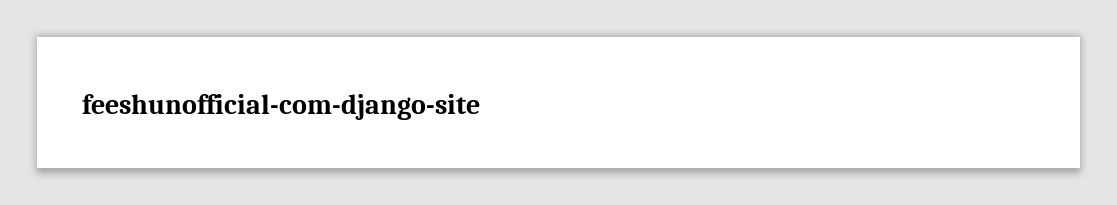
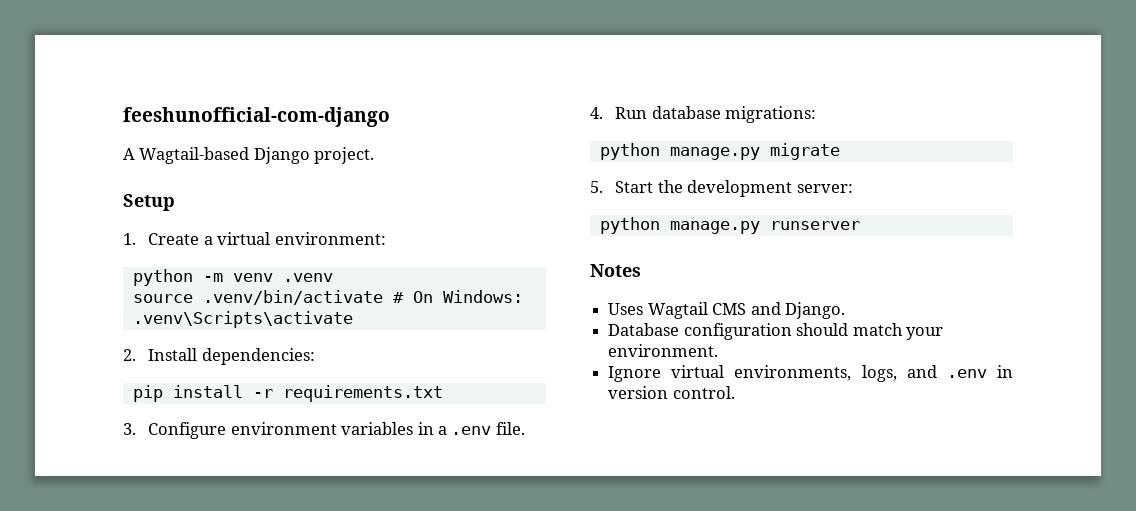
- feeshunofficial-com-django-site
+ feeshunofficial-com-django
+ A Wagtail-based Django project.
+ Setup
+ 1. Create a virtual environment:
+ python -m venv .venv
+ source .venv/bin/activate # On Windows: .venv\Scripts\activate
+ 2. Install dependencies:
+ pip install -r requirements.txt
+ 3. Configure environment variables in a .env file.
+ 4. Run database migrations:
+ python manage.py migrate
+ 5. Start the development server:
+ python manage.py runserver
+ Notes
+ Uses Wagtail CMS and Django.
+ Database configuration should match your environment.
+ Ignore virtual environments, logs, and .env in version control.

